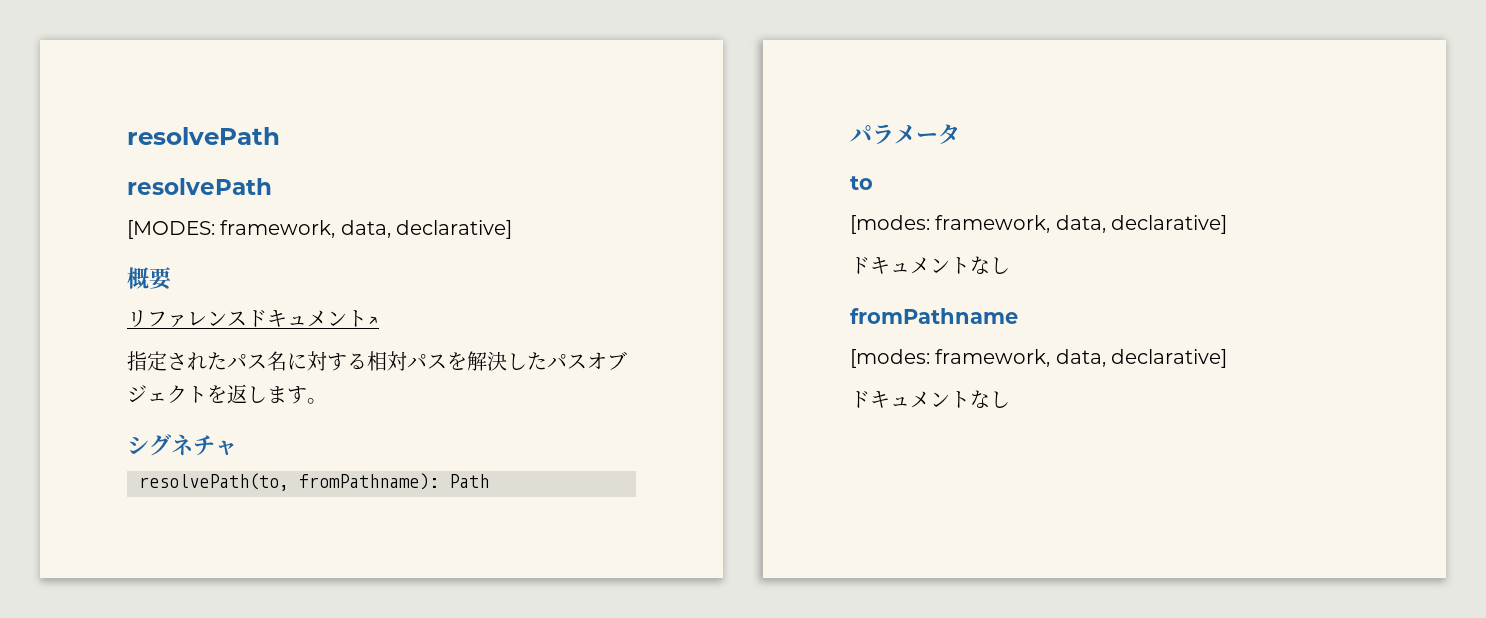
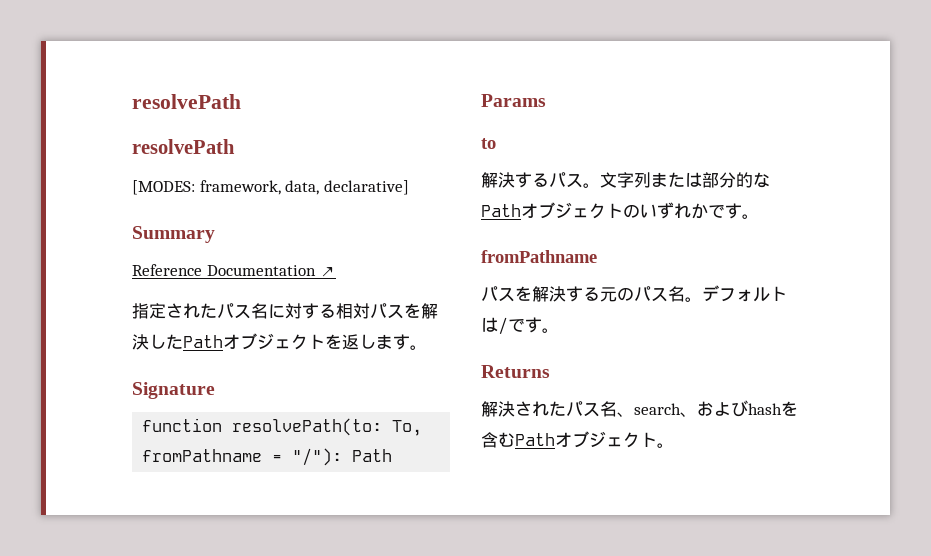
- 概要
- リファレンスドキュメント↗
+ Summary
+ Reference Documentation ↗
- 指定されたパス名に対する相対パスを解決したパスオブジェクトを返します。
+ 指定されたパス名に対する相対パスを解決したPathオブジェクトを返します。
- シグネチャ
- resolvePath(to, fromPathname): Path
+ Signature
+ function resolvePath(to: To, fromPathname = "/"): Path
- パラメータ
+ Params
  to
- [modes: framework, data, declarative]
- ドキュメントなし
+ 解決するパス。文字列または部分的なPathオブジェクトのいずれかです。
  fromPathname
- [modes: framework, data, declarative]
- ドキュメントなし
+ パスを解決する元のパス名。デフォルトは/です。
+ Returns
+ 解決されたパス名、search、およびhashを含むPathオブジェクト。

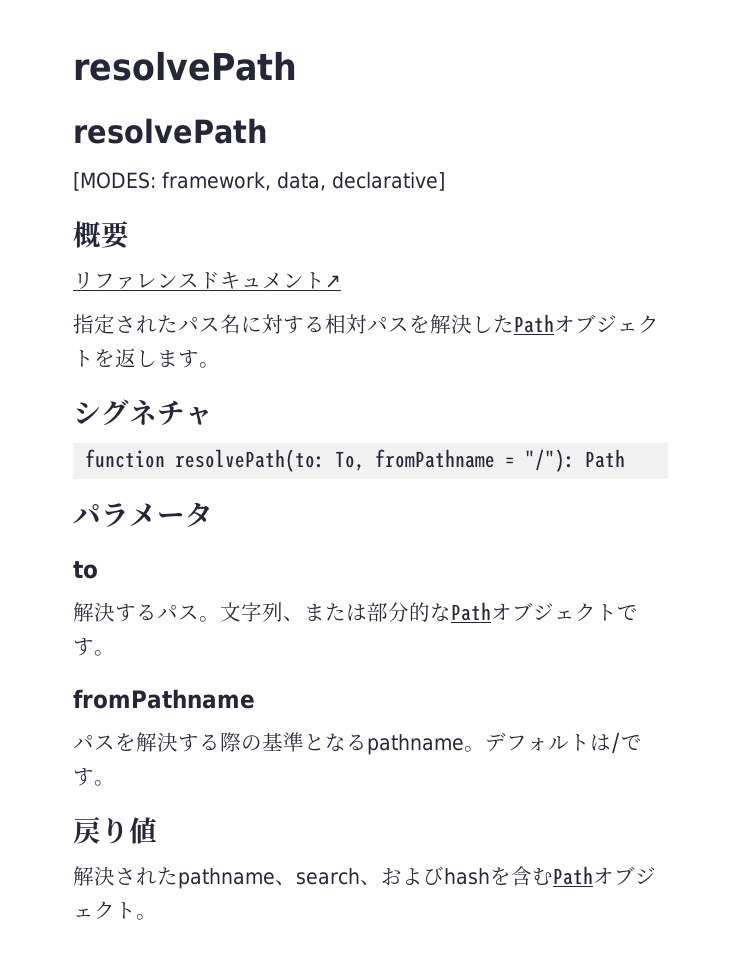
- Summary
- Reference Documentation ↗
+ 概要
+ リファレンスドキュメント↗
- Signature
+ シグネチャ
- Params
+ パラメータ
- 文字列または部分的なPathオブジェクトのいずれかです。
+ 文字列、または部分的なPathオブジェクトです。
- パスを解決する元のパス名。
+ パスを解決する際の基準となるpathname。
- Returns
+ 戻り値
- 解決されたパス名、search、およびhashを含むPathオブジェクト。
+ 解決されたpathname、search、およびhashを含むPathオブジェクト。

